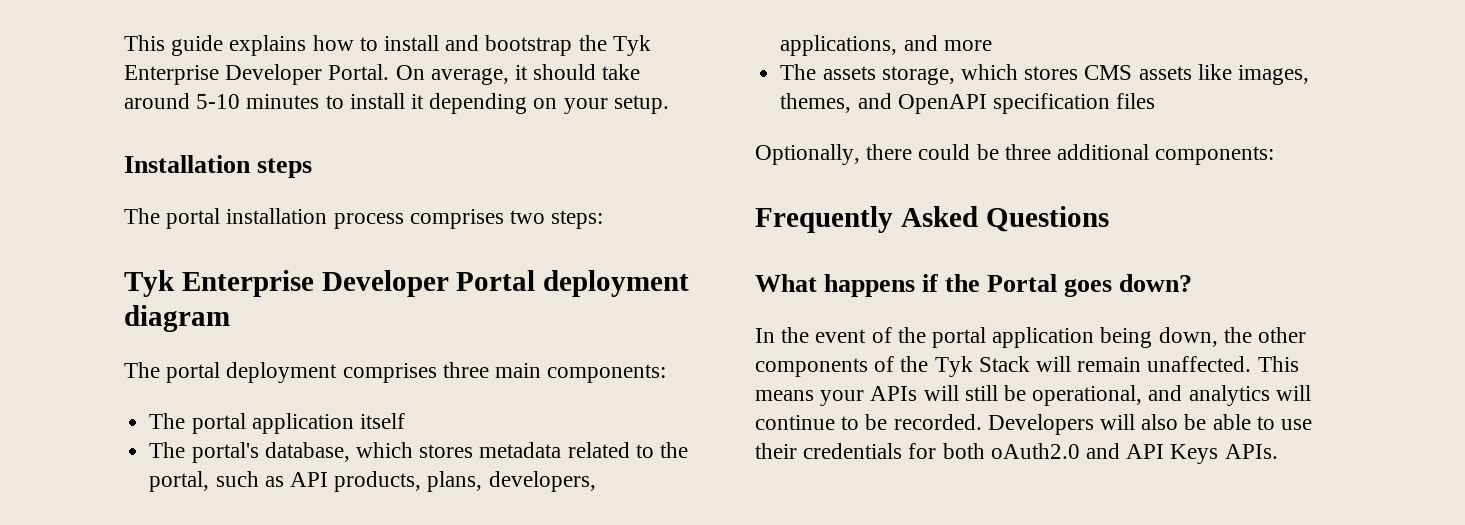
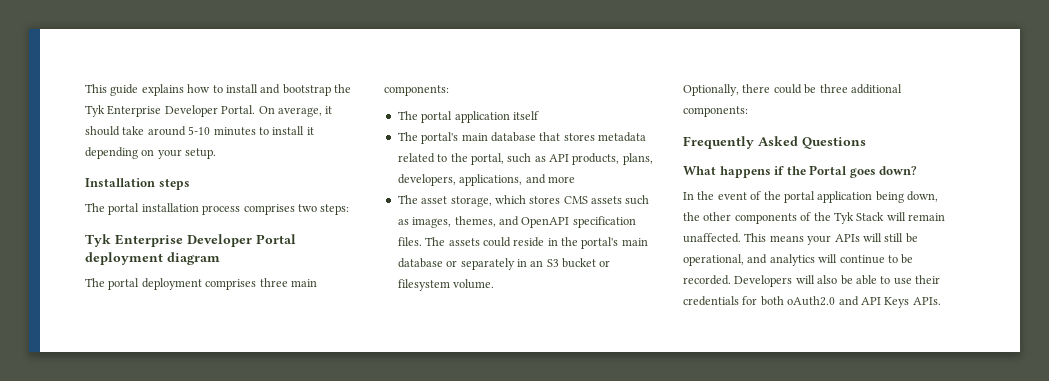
- The portal's database, which stores metadata related to the portal, such as API products, plans, developers, applications, and more
+ The portal's main database that stores metadata related to the portal, such as API products, plans, developers, applications, and more
- The assets storage, which stores CMS assets like images, themes, and OpenAPI specification files
+ The asset storage, which stores CMS assets such as images, themes, and OpenAPI specification files. The assets could reside in the portal's main database or separately in an S3 bucket or filesystem volume.

